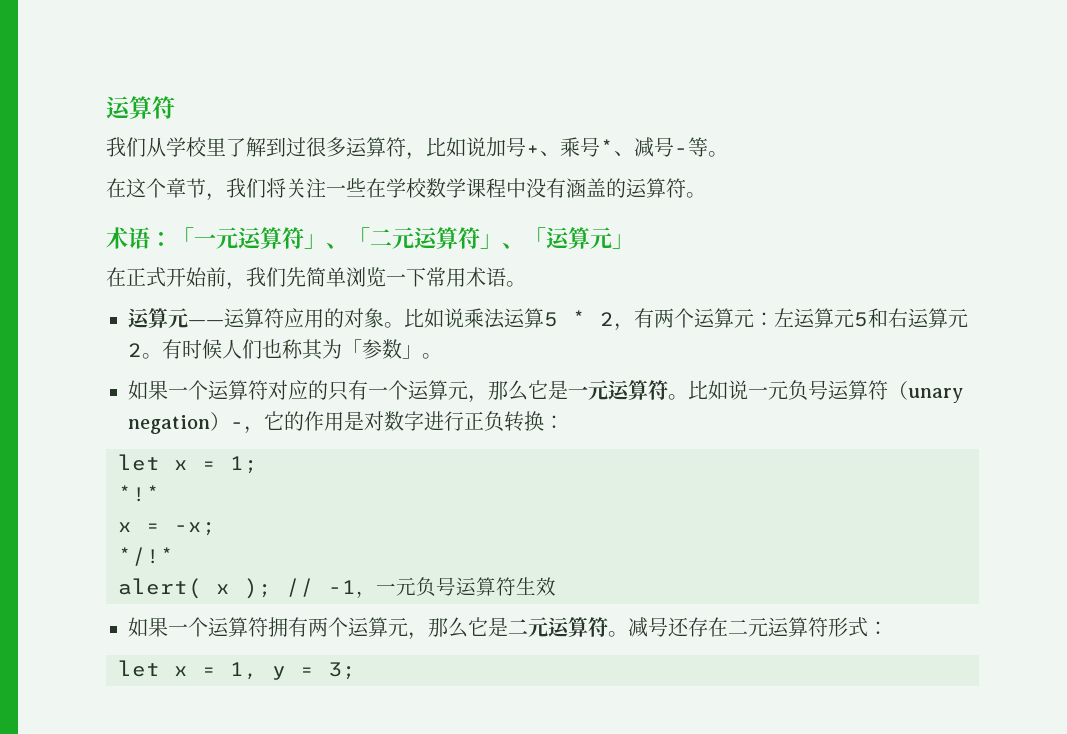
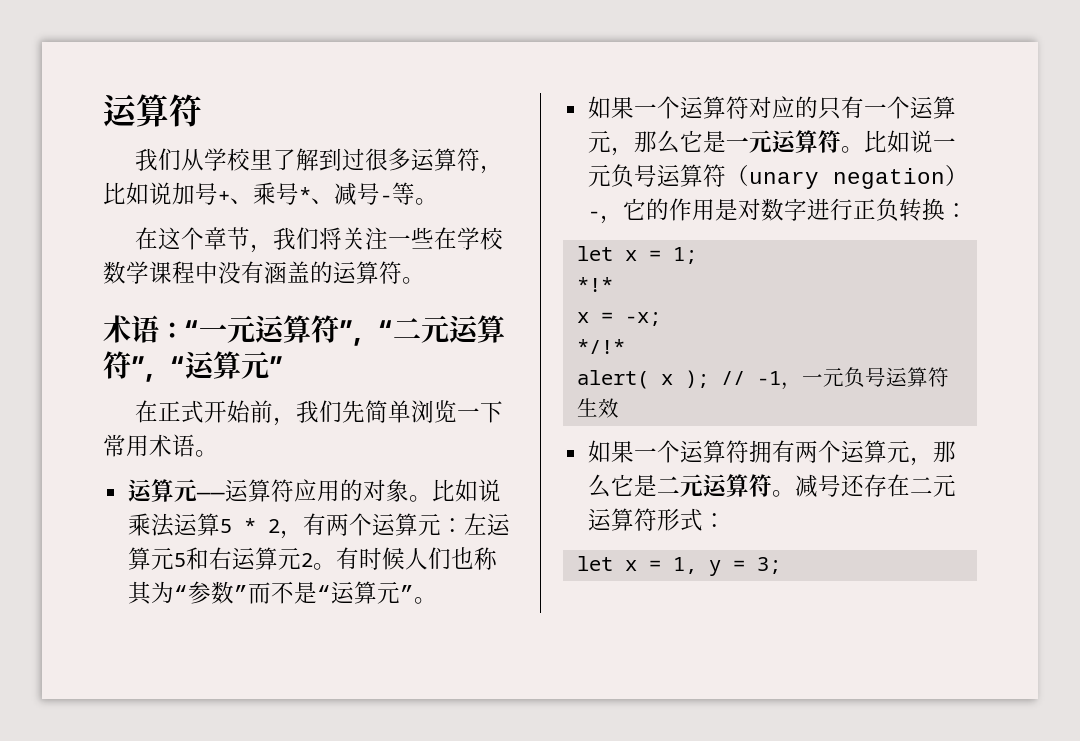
- 术语：「一元运算符」、「二元运算符」、「运算元」
+ 术语：“一元运算符”，“二元运算符”，“运算元”
- 有时候人们也称其为「参数」。
+ 有时候人们也称其为“参数”而不是“运算元”。

